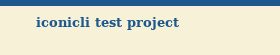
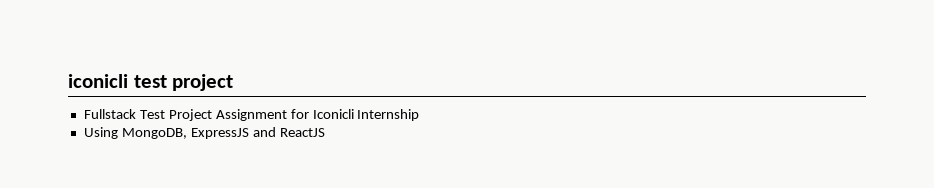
+ Fullstack Test Project Assignment for Iconicli Internship
+ Using MongoDB, ExpressJS and ReactJS

